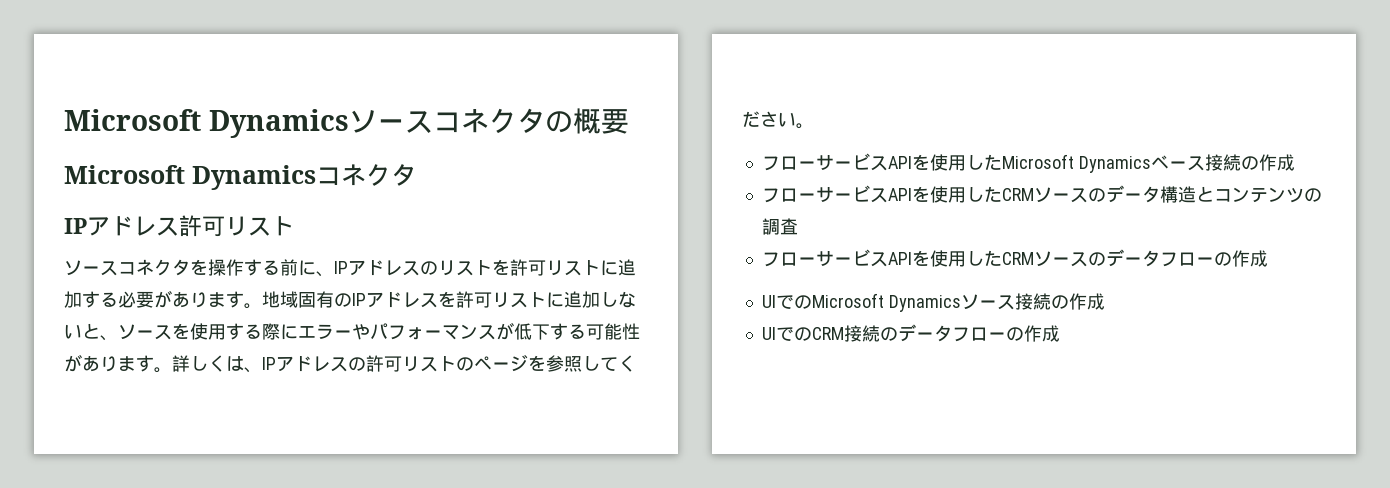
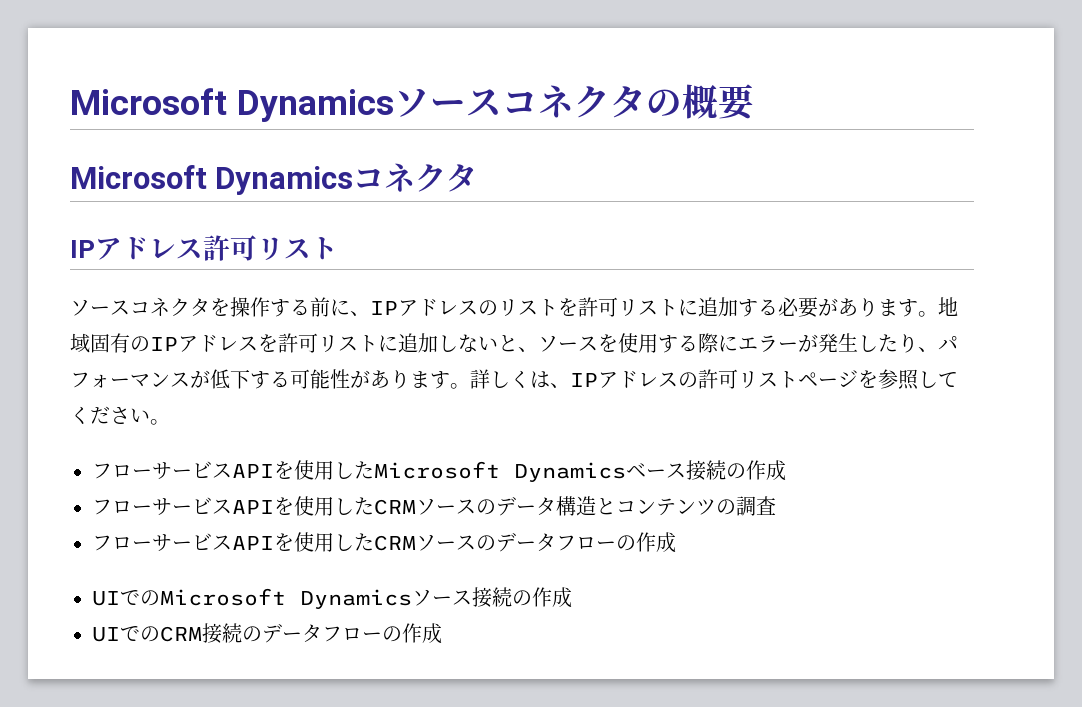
- 地域固有のIPアドレスを許可リストに追加しないと、ソースを使用する際にエラーやパフォーマンスが低下する可能性があります。
+ 地域固有のIPアドレスを許可リストに追加しないと、ソースを使用する際にエラーが発生したり、パフォーマンスが低下する可能性があります。
- 詳しくは、IPアドレスの許可リストのページを参照してください。
+ 詳しくは、IPアドレスの許可リストページを参照してください。

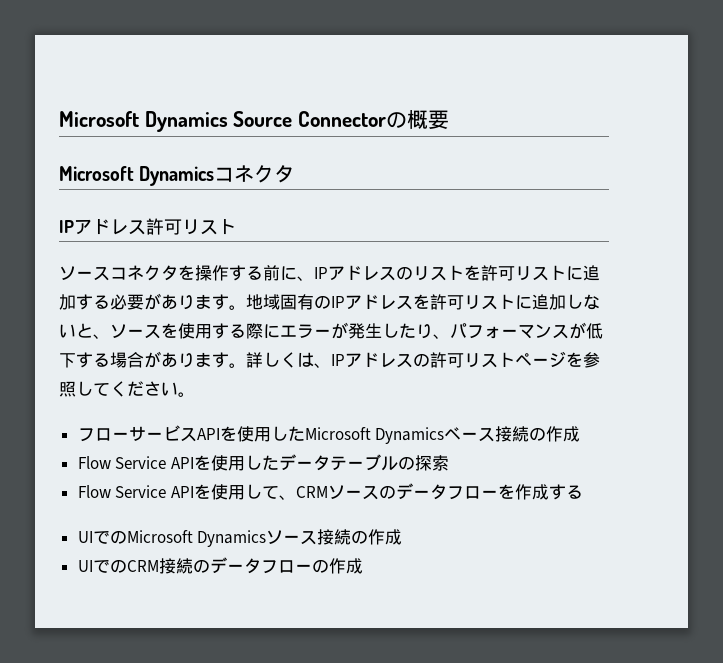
- Microsoft Dynamicsソースコネクタの概要
+ Microsoft Dynamics Source Connectorの概要
- 地域固有のIPアドレスを許可リストに追加しないと、ソースを使用する際にエラーが発生したり、パフォーマンスが低下する可能性があります。
+ 地域固有のIPアドレスを許可リストに追加しないと、ソースを使用する際にエラーが発生したり、パフォーマンスが低下する場合があります。
- フローサービスAPIを使用したCRMソースのデータ構造とコンテンツの調査
- フローサービスAPIを使用したCRMソースのデータフローの作成
+ Flow Service APIを使用したデータテーブルの探索
+ Flow Service APIを使用して、CRMソースのデータフローを作成する

